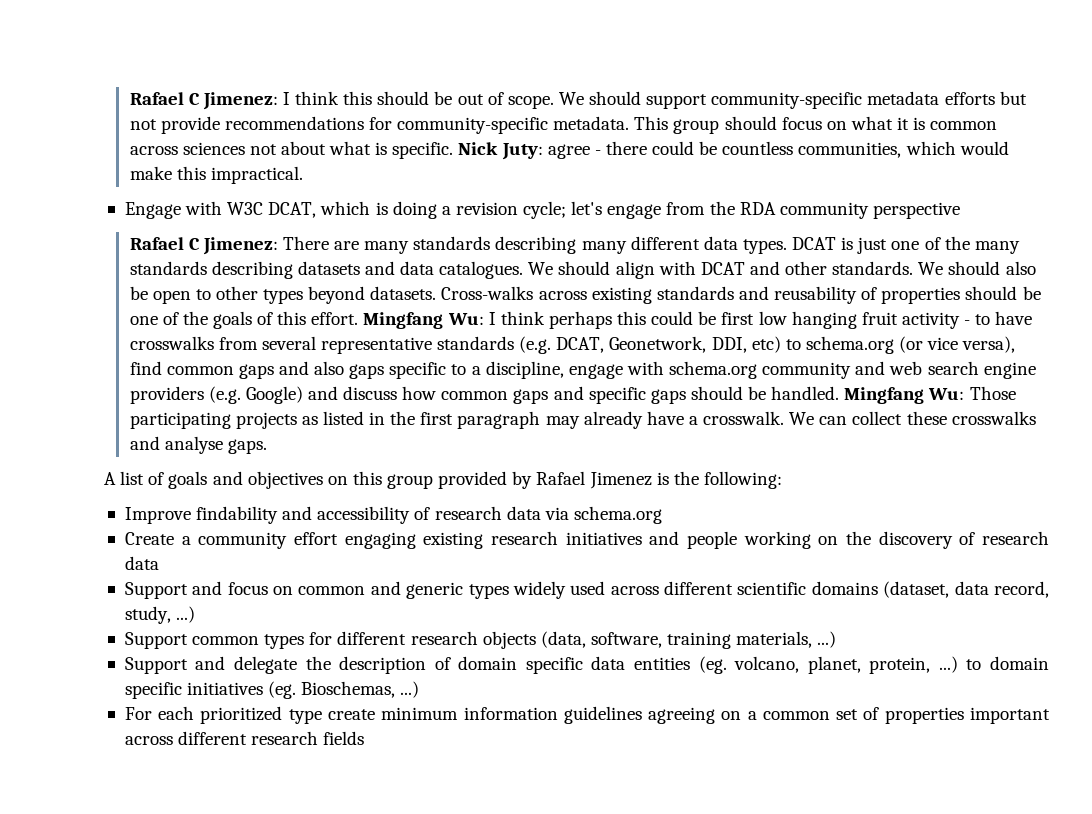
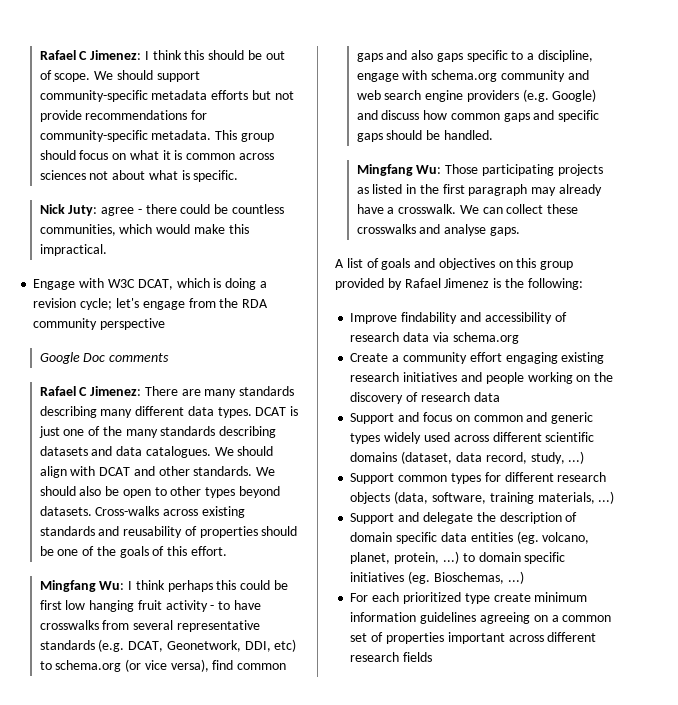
- This group should focus on what it is common across sciences not about what is specific. Nick Juty: agree - there could be countless communities, which would make this impractical.
+ This group should focus on what it is common across sciences not about what is specific.
+ Nick Juty: agree - there could be countless communities, which would make this impractical.
+ Google Doc comments
- Cross-walks across existing standards and reusability of properties should be one of the goals of this effort. Mingfang Wu:
+ Cross-walks across existing standards and reusability of properties should be one of the goals of this effort.
+ Mingfang Wu:
- I think perhaps this could be first low hanging fruit activity - to have crosswalks from several representative standards (e.g. DCAT, Geonetwork, DDI, etc) to schema.org (or vice versa), find common gaps and also gaps specific to a discipline, engage with schema.org community and web search engine providers (e.g. Google) and discuss how common gaps and specific gaps should be handled. Mingfang Wu:
+ I think perhaps this could be first low hanging fruit activity - to have crosswalks from several representative standards (e.g. DCAT, Geonetwork, DDI, etc) to schema.org (or vice versa), find common gaps and also gaps specific to a discipline, engage with schema.org community and web search engine providers (e.g. Google) and discuss how common gaps and specific gaps should be handled.
+ Mingfang Wu:

